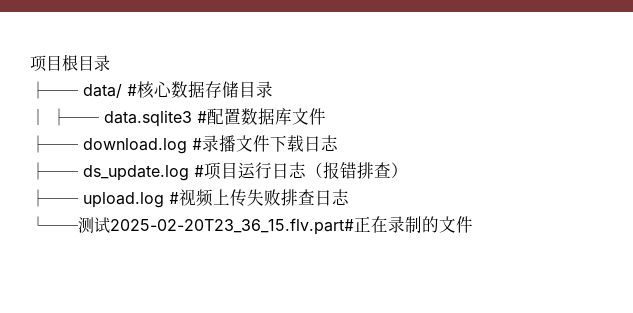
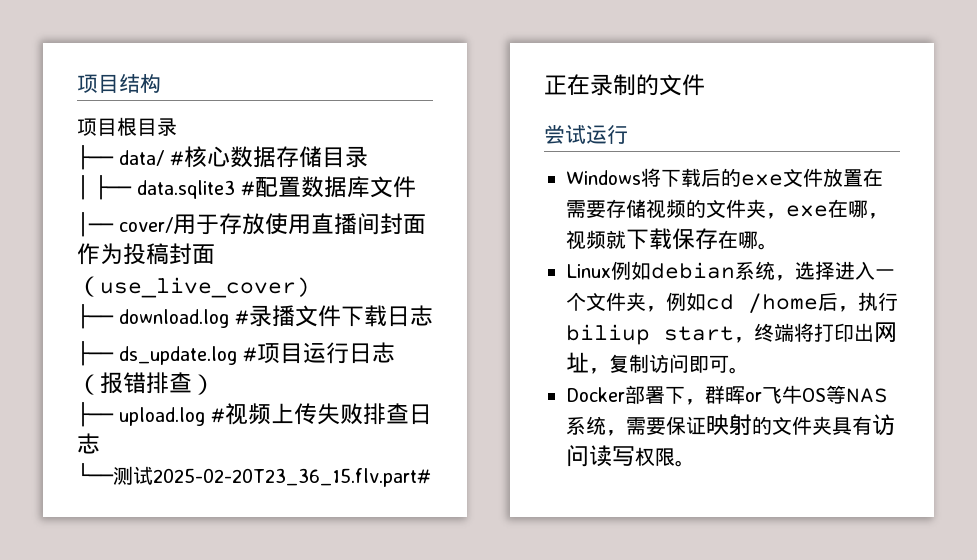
+ 项目结构
+ │── cover/用于存放使用直播间封面作为投稿封面（use_live_cover)
+ 尝试运行
+ Windows将下载后的exe文件放置在需要存储视频的文件夹，exe在哪，视频就下载保存在哪。
+ Linux例如debian系统，选择进入一个文件夹，例如cd /home后，执行biliup start，终端将打印出网址，复制访问即可。
+ Docker部署下，群晖or飞牛OS等NAS系统，需要保证映射的文件夹具有访问读写权限。

